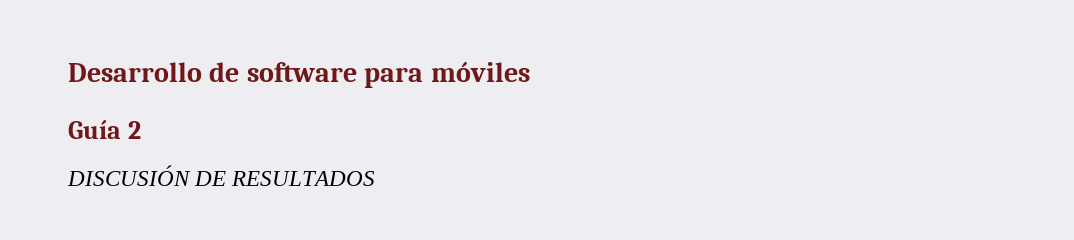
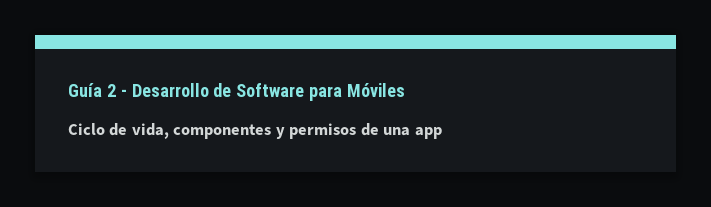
- Desarrollo de software para móviles
- Guía 2
- DISCUSIÓN DE RESULTADOS
+ Guía 2 - Desarrollo de Software para Móviles
+ Ciclo de vida, componentes y permisos de una app

